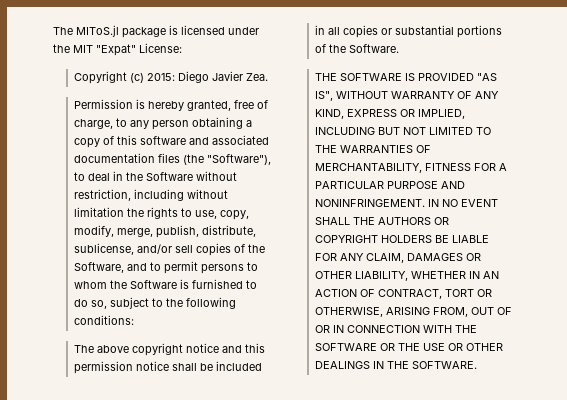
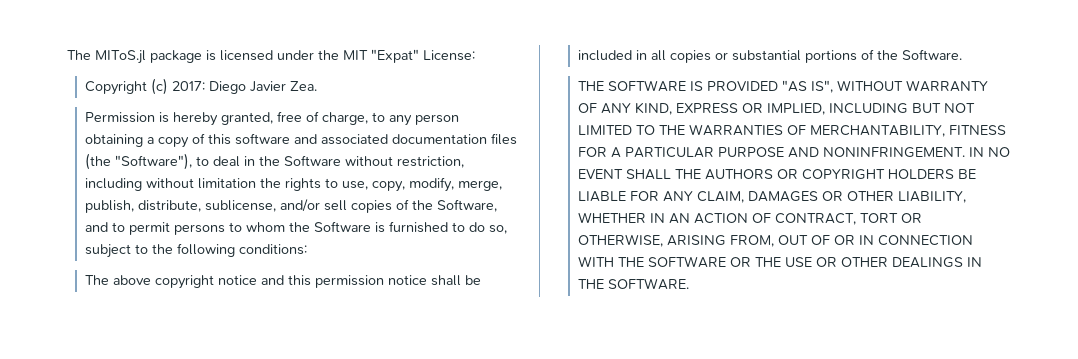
- Copyright (c) 2015: Diego Javier Zea.
+ Copyright (c) 2017: Diego Javier Zea.

